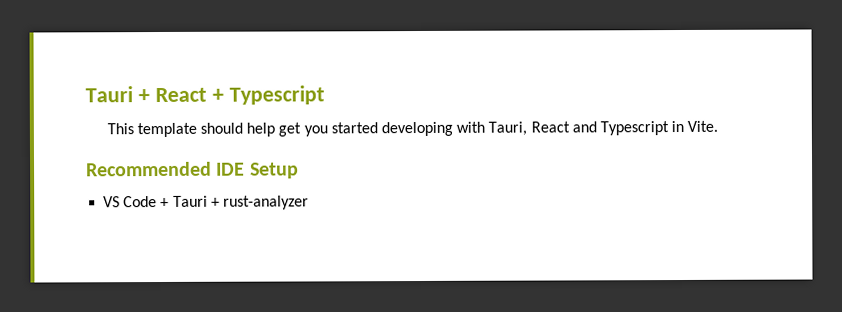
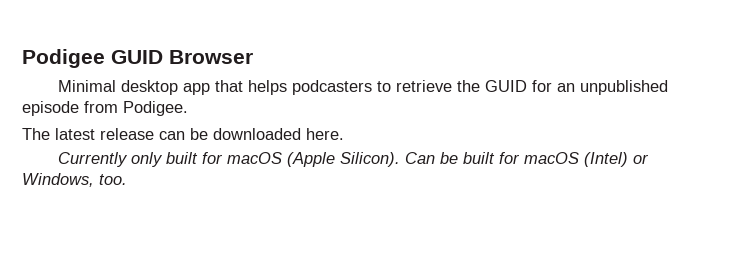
- Tauri + React + Typescript
- This template should help get you started developing with Tauri, React and Typescript in Vite.
- Recommended IDE Setup
- VS Code + Tauri + rust-analyzer
+ Podigee GUID Browser
+ Minimal desktop app that helps podcasters to retrieve the GUID for an unpublished episode from Podigee.
+ The latest release can be downloaded here.
+ Currently only built for macOS (Apple Silicon). Can be built for macOS (Intel) or Windows, too.

